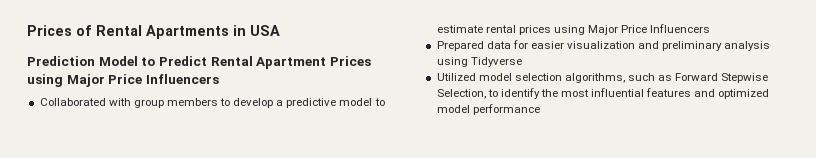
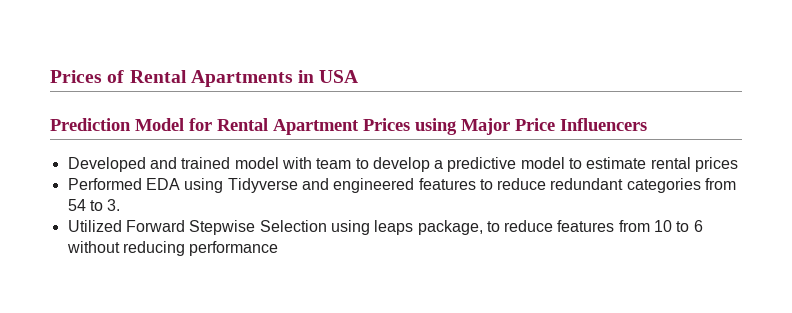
- Prediction Model to Predict Rental Apartment Prices using Major Price Influencers
+ Prediction Model for Rental Apartment Prices using Major Price Influencers
- Collaborated with group members to develop a predictive model to estimate rental prices using Major Price Influencers
- Prepared data for easier visualization and preliminary analysis using Tidyverse
- Utilized model selection algorithms, such as Forward Stepwise Selection, to identify the most influential features and optimized model performance
+ Developed and trained model with team to develop a predictive model to estimate rental prices
+ Performed EDA using Tidyverse and engineered features to reduce redundant categories from 54 to 3.
+ Utilized Forward Stepwise Selection using leaps package, to reduce features from 10 to 6 without reducing performance

